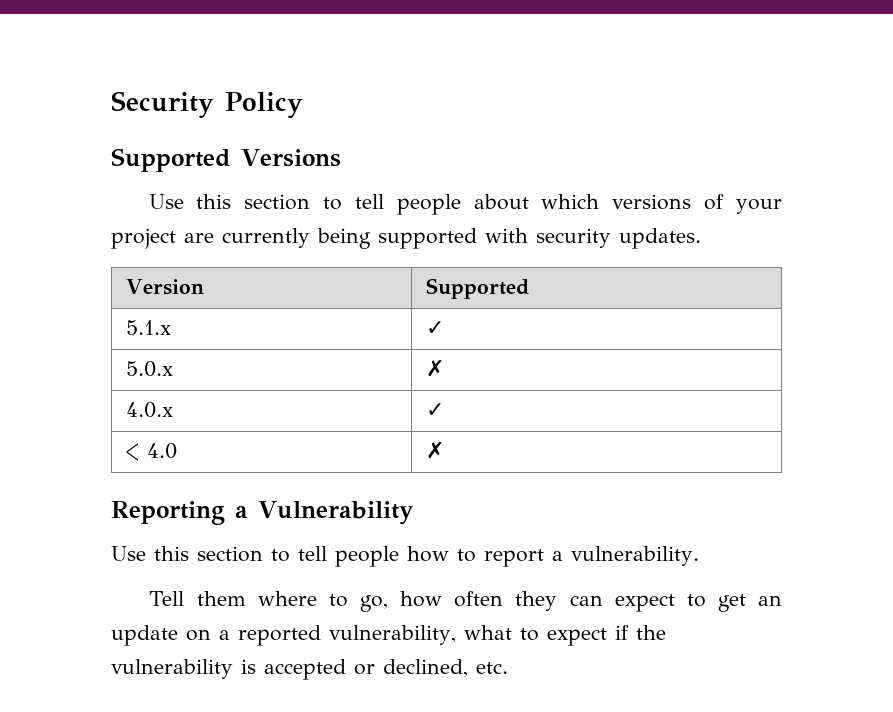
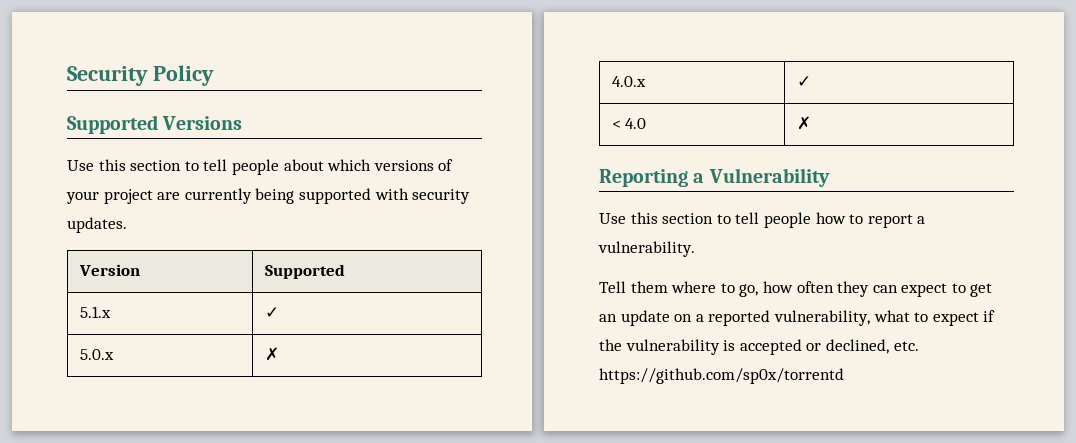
- Tell them where to go, how often they can expect to get an update on a reported vulnerability, what to expect if the vulnerability is accepted or declined, etc.
+ Tell them where to go, how often they can expect to get an update on a reported vulnerability, what to expect if the vulnerability is accepted or declined, etc. https://github.com/sp0x/torrentd

